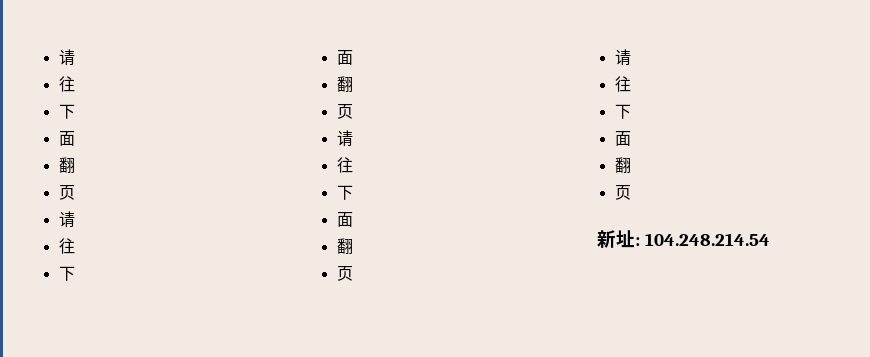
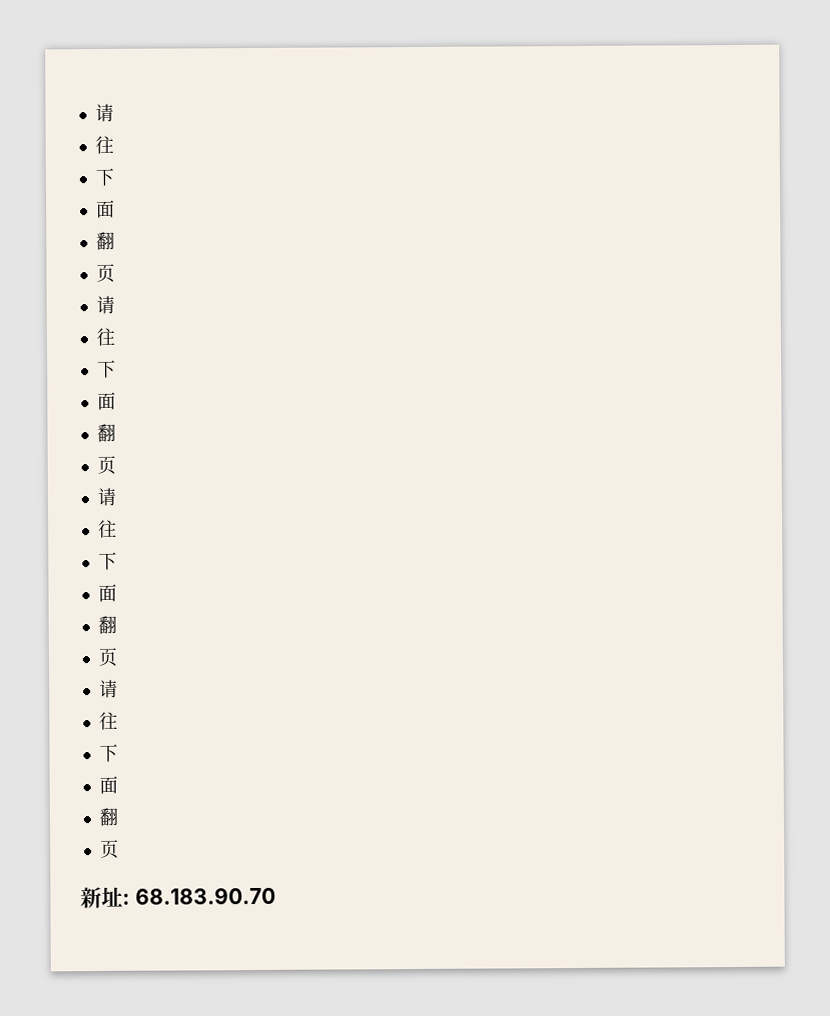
- 新址: 104.248.214.54
+ 新址: 68.183.90.70

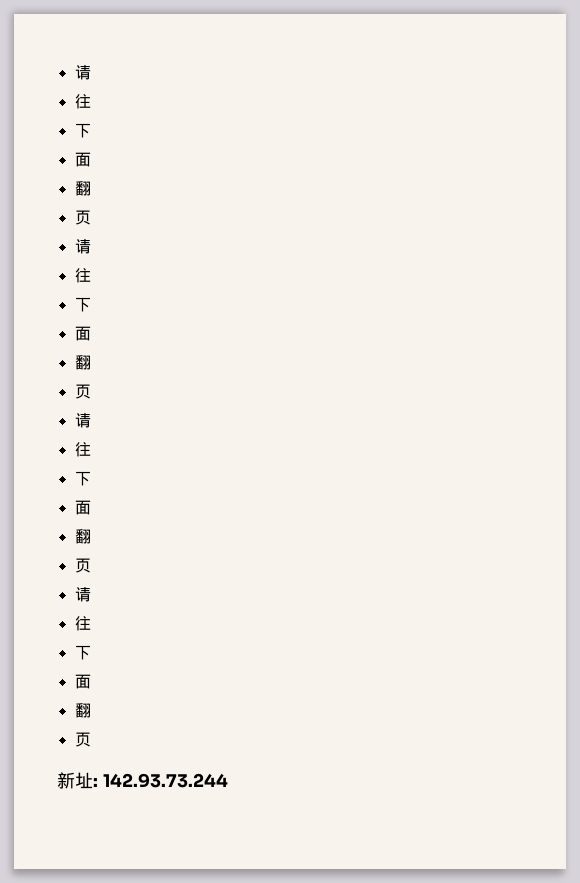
- 新址: 68.183.90.70
+ 新址: 142.93.73.244

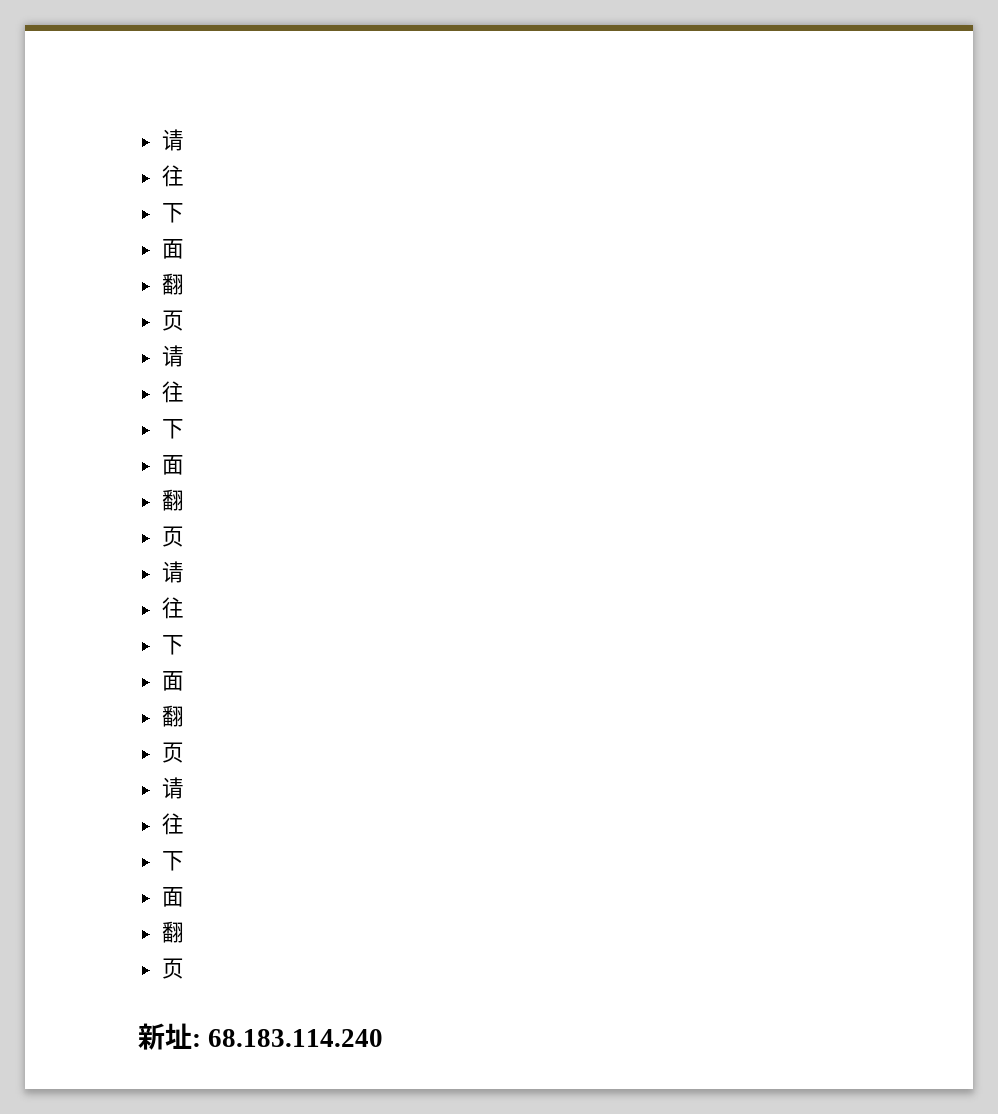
- 新址: 142.93.73.244
+ 新址: 68.183.114.240

